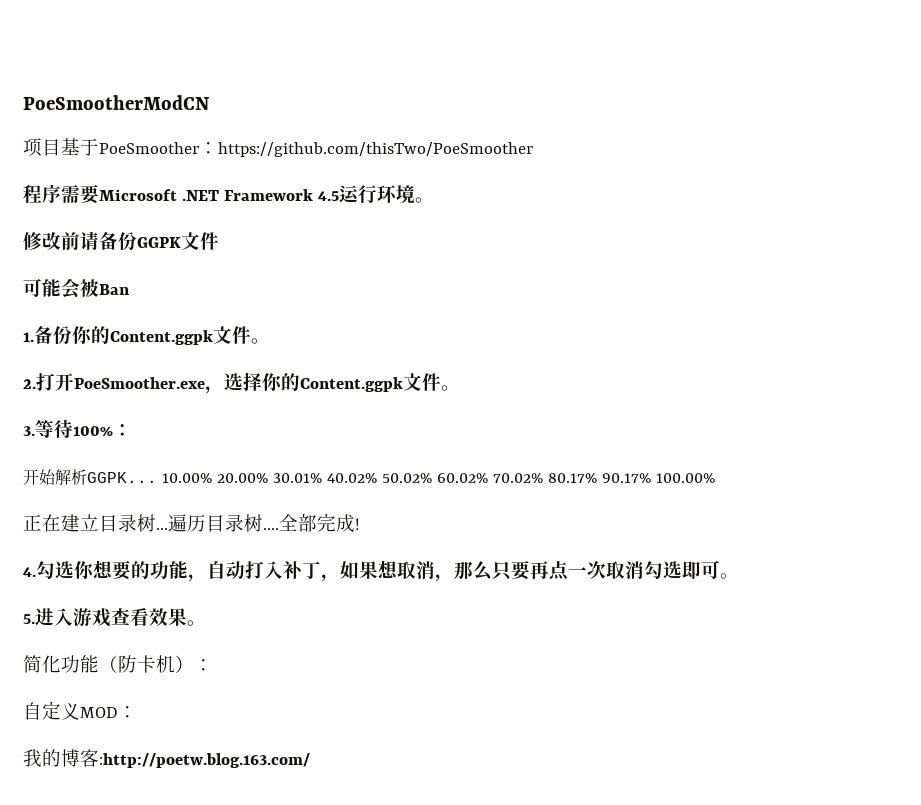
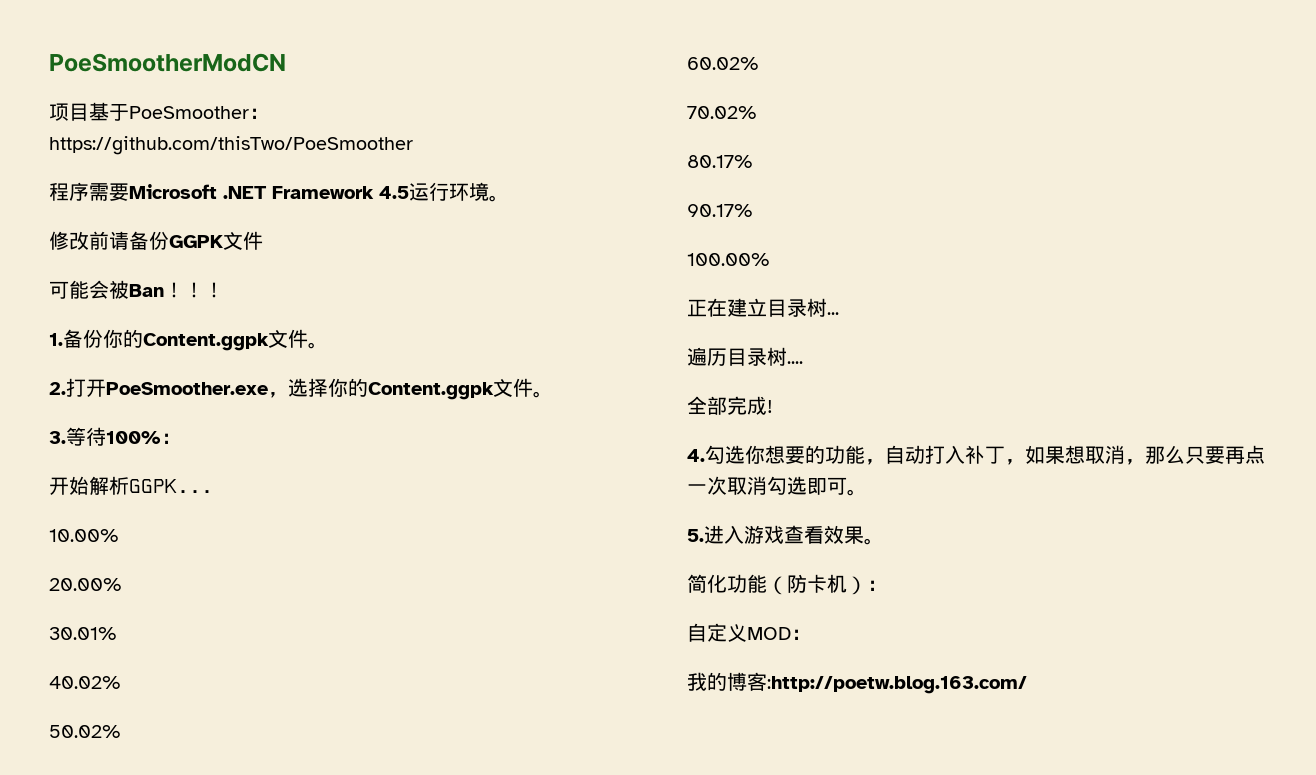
- 可能会被Ban
+ 可能会被Ban！！！
- 开始解析GGPK... 10.00% 20.00% 30.01% 40.02% 50.02% 60.02% 70.02% 80.17% 90.17% 100.00%
+ 开始解析GGPK...
+ 10.00%
+ 20.00%
+ 30.01%
+ 40.02%
+ 50.02%
+ 60.02%
+ 70.02%
+ 80.17%
+ 90.17%
+ 100.00%
- 正在建立目录树...遍历目录树....全部完成!
+ 正在建立目录树...
+ 遍历目录树....
+ 全部完成!

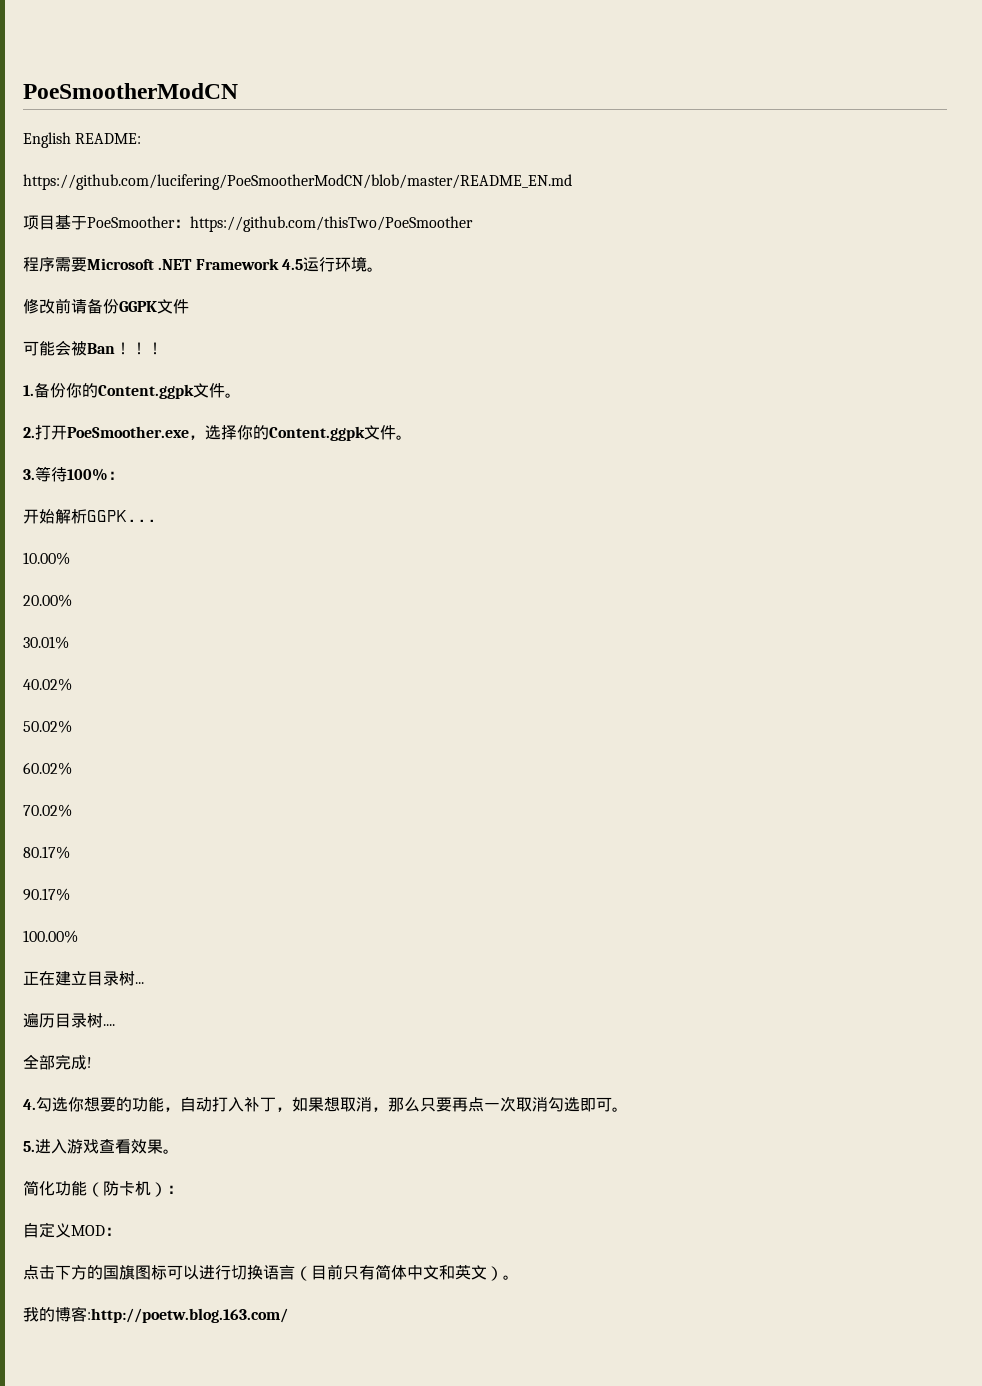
+ English README:
+ https://github.com/lucifering/PoeSmootherModCN/blob/master/README_EN.md
+ 点击下方的国旗图标可以进行切换语言（目前只有简体中文和英文）。

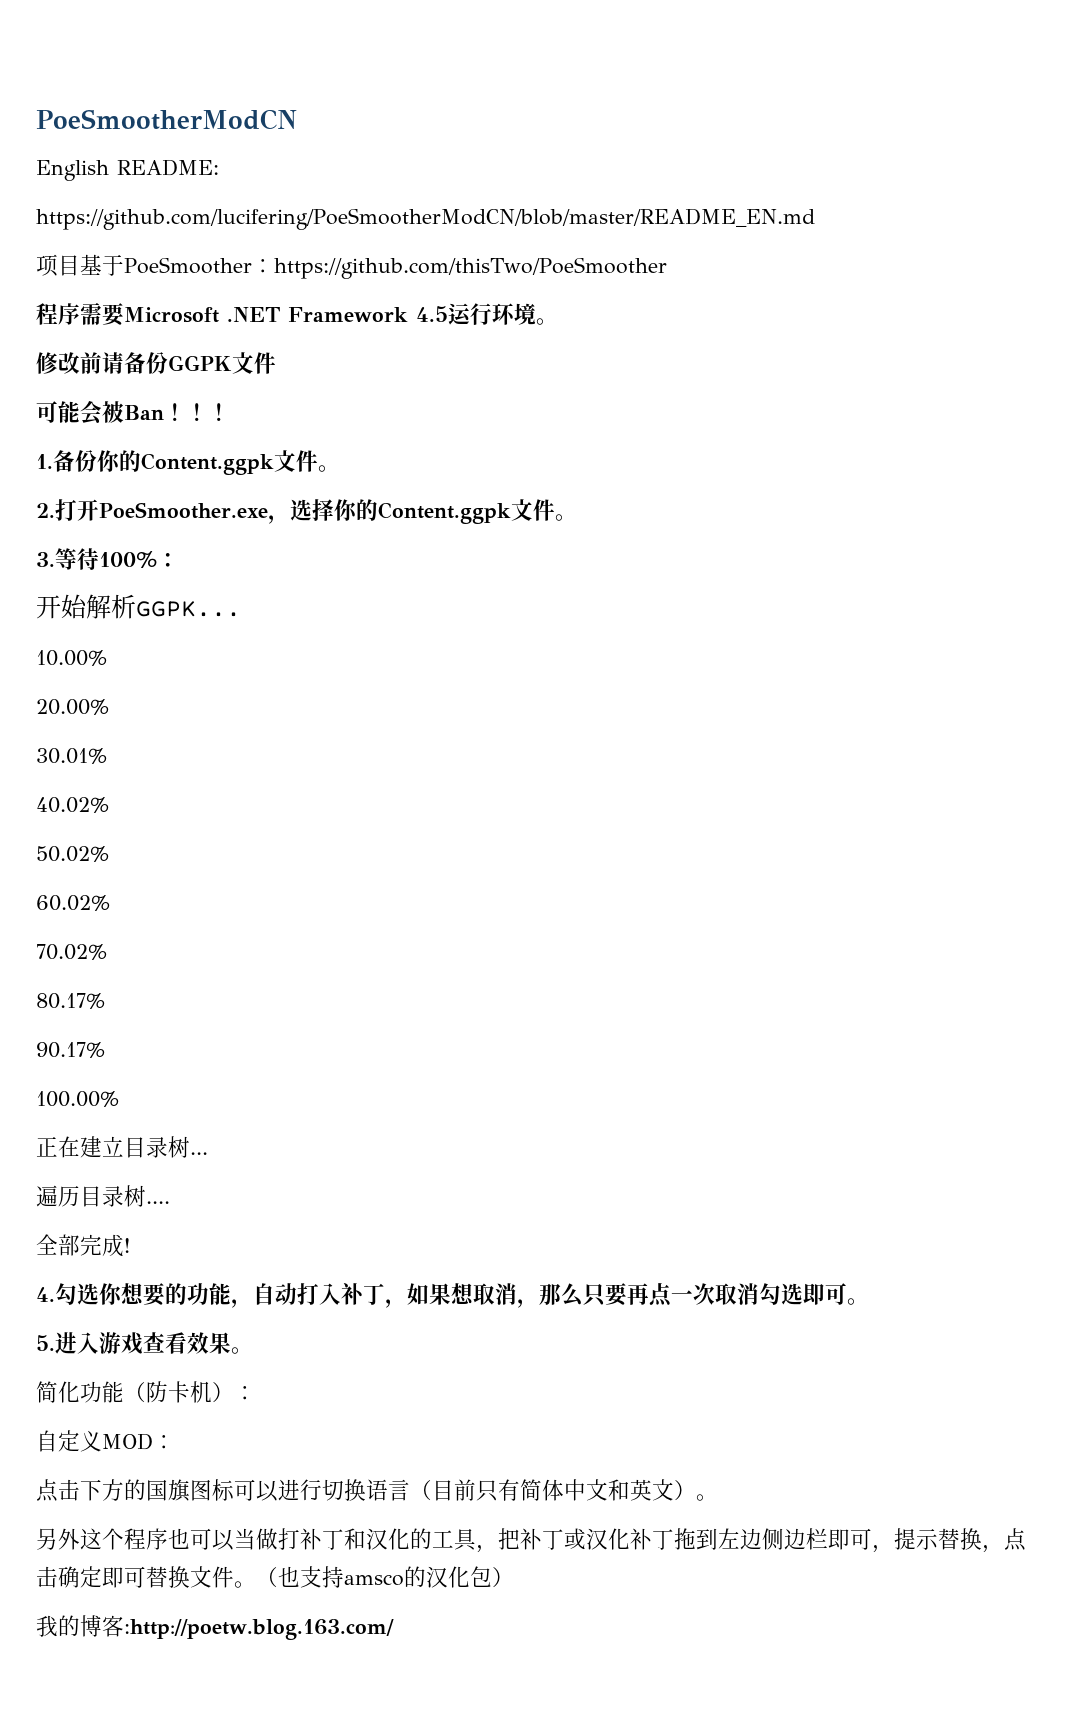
+ 另外这个程序也可以当做打补丁和汉化的工具，把补丁或汉化补丁拖到左边侧边栏即可，提示替换，点击确定即可替换文件。（也支持amsco的汉化包）

